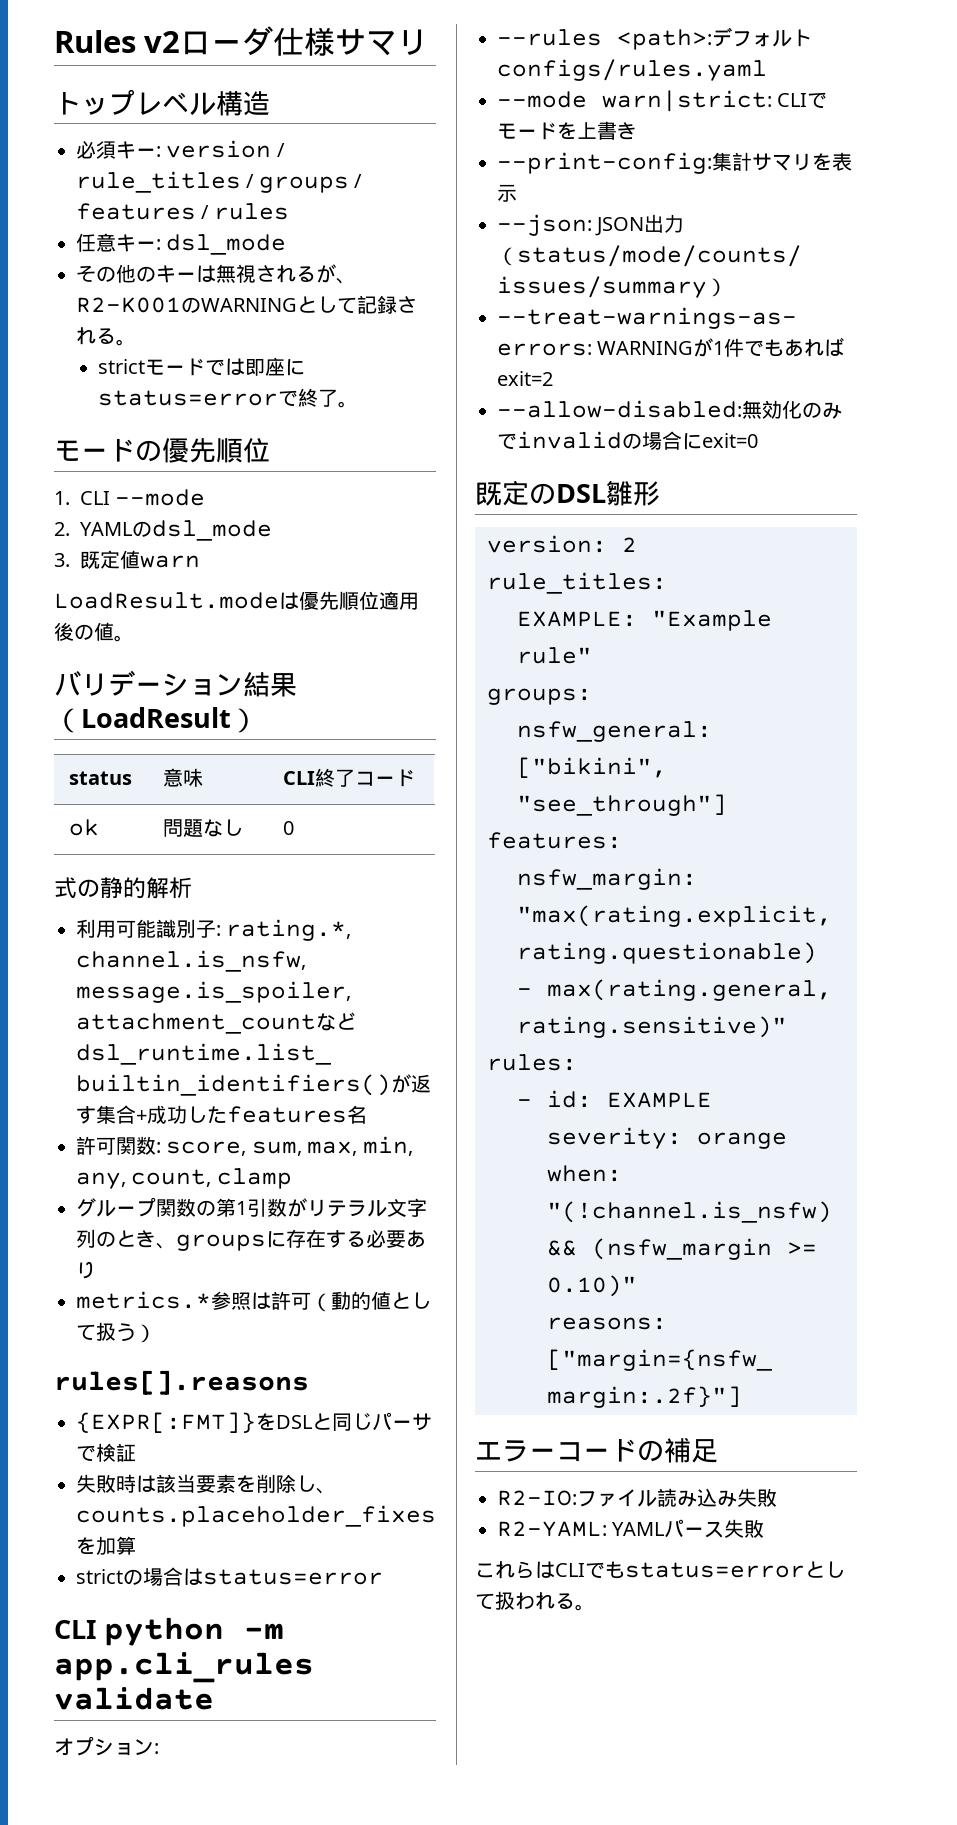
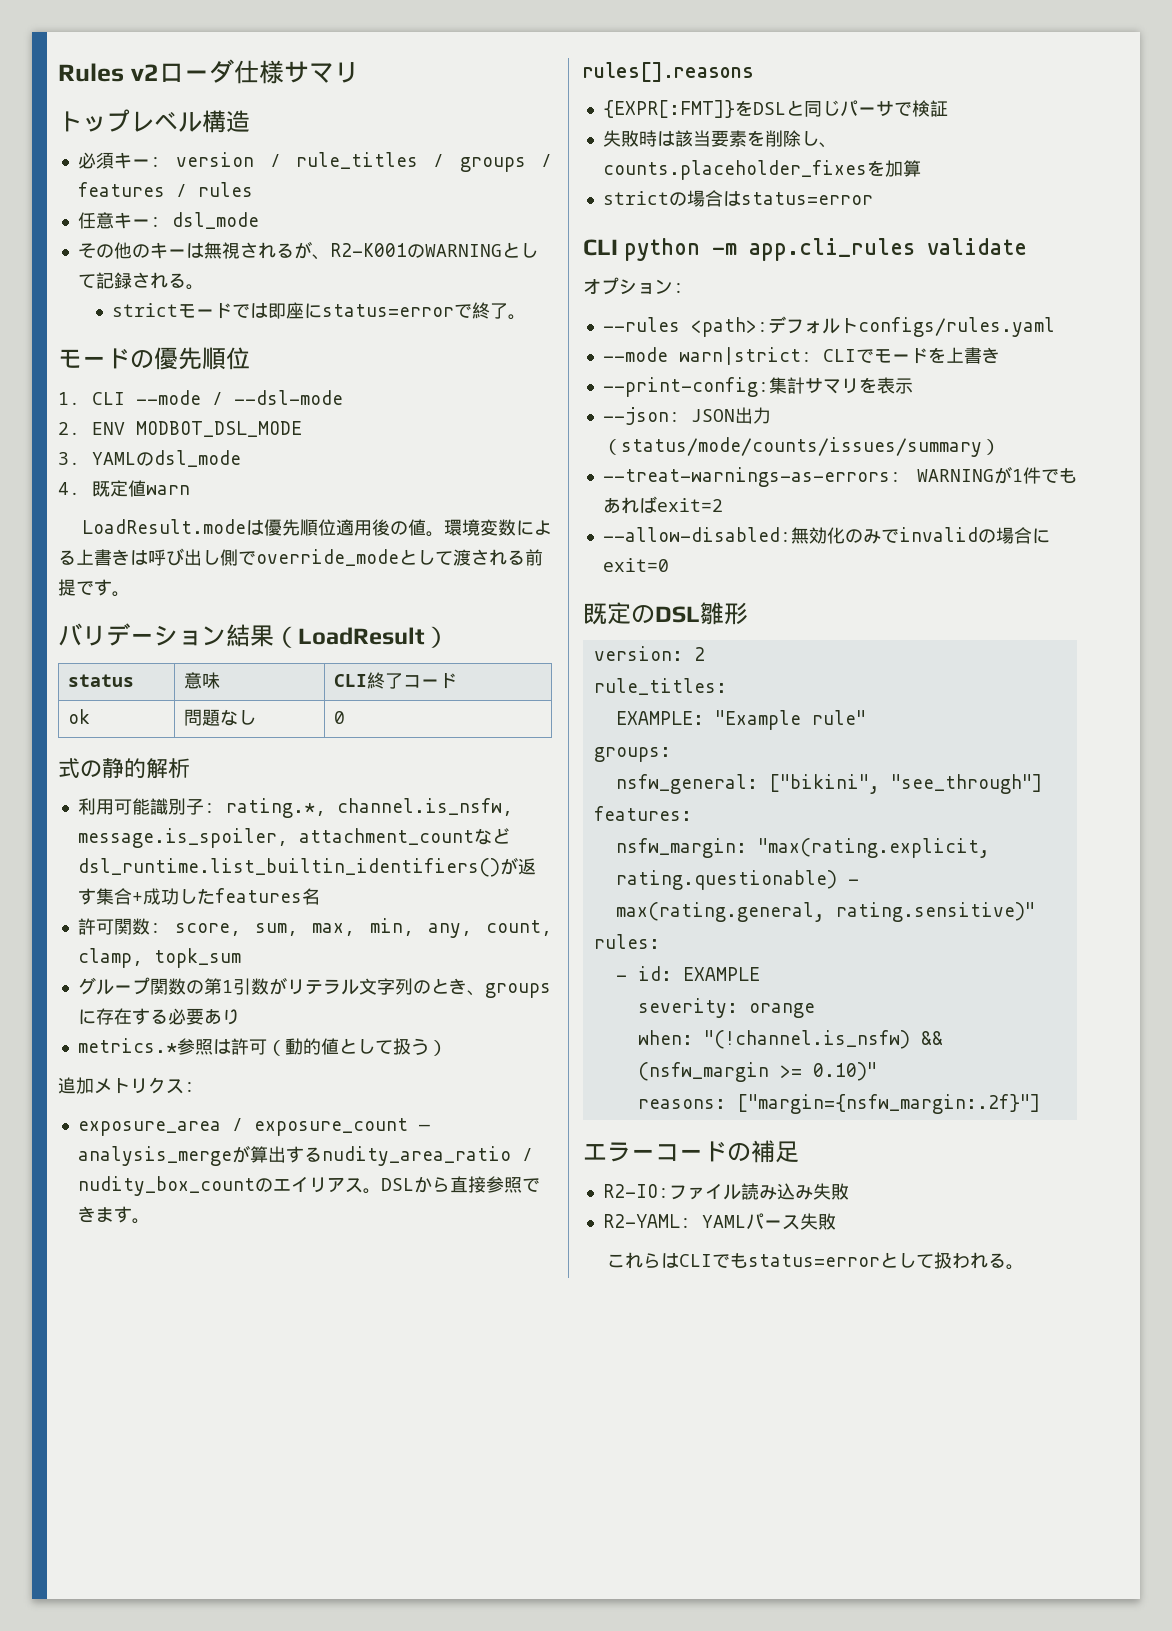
- 1. CLI --mode
- 2. YAMLのdsl_mode
+ 1. CLI --mode / --dsl-mode
+ 2. ENV MODBOT_DSL_MODE
+ 3. YAMLのdsl_mode
- 3.既定値warn
+ 4.既定値warn
+ 環境変数による上書きは呼び出し側でoverride_modeとして渡される前提です。
- 許可関数: score, sum, max, min, any, count, clamp
+ 許可関数: score, sum, max, min, any, count, clamp, topk_sum
+ 追加メトリクス:
+ exposure_area / exposure_count — analysis_mergeが算出するnudity_area_ratio / nudity_box_countのエイリアス。DSLから直接参照できます。

